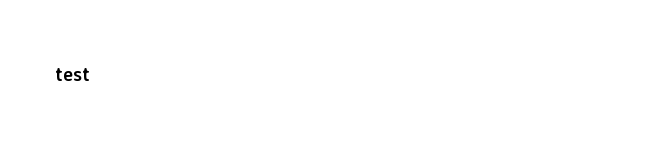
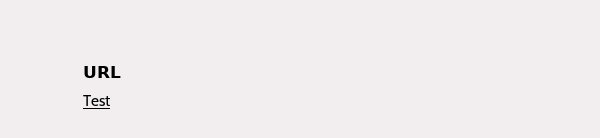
- test
+ URL
+ Test

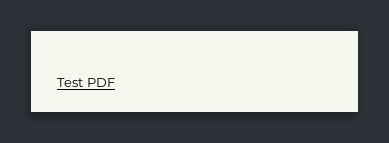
- URL
- Test
+ Test PDF

